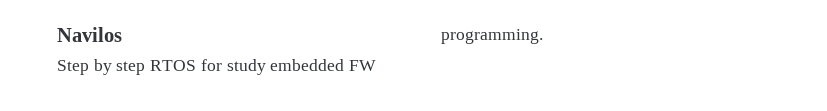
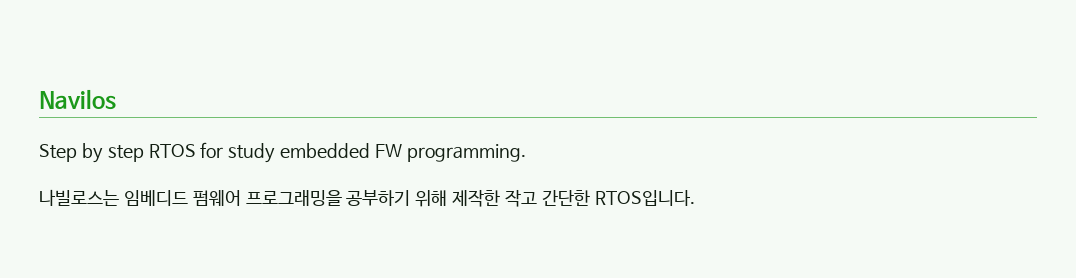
+ 나빌로스는 임베디드 펌웨어 프로그래밍을 공부하기 위해 제작한 작고 간단한 RTOS입니다.

